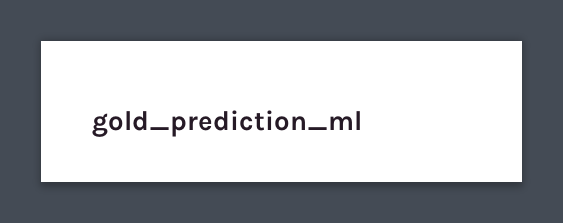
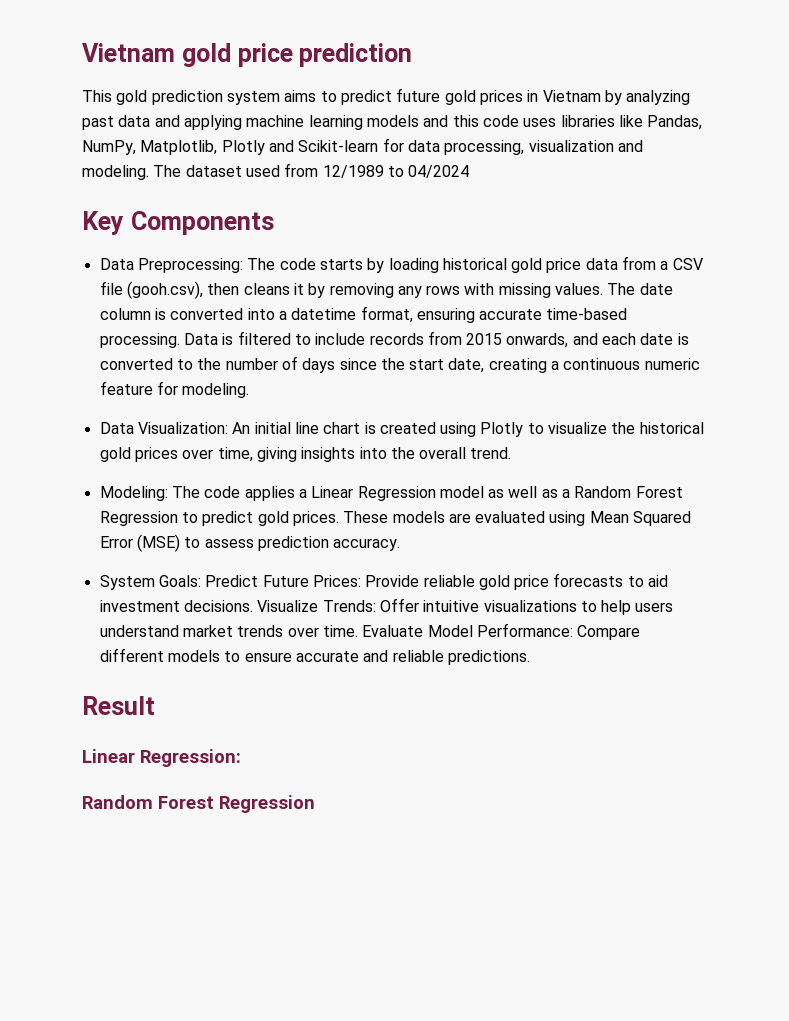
- gold_prediction_ml
+ Vietnam gold price prediction
+ This gold prediction system aims to predict future gold prices in Vietnam by analyzing past data and applying machine learning models and this code uses libraries like Pandas, NumPy, Matplotlib, Plotly and Scikit-learn for data processing, visualization and modeling. The dataset used from 12/1989 to 04/2024
+ Key Components
+ Data Preprocessing: The code starts by loading historical gold price data from a CSV file (gooh.csv), then cleans it by removing any rows with missing values. The date column is converted into a datetime format, ensuring accurate time-based processing. Data is filtered to include records from 2015 onwards, and each date is converted to the number of days since the start date, creating a continuous numeric feature for modeling.
+ Data Visualization: An initial line chart is created using Plotly to visualize the historical gold prices over time, giving insights into the overall trend.
+ Modeling: The code applies a Linear Regression model as well as a Random Forest Regression to predict gold prices. These models are evaluated using Mean Squared Error (MSE) to assess prediction accuracy.
+ System Goals: Predict Future Prices: Provide reliable gold price forecasts to aid investment decisions. Visualize Trends: Offer intuitive visualizations to help users understand market trends over time. Evaluate Model Performance: Compare different models to ensure accurate and reliable predictions.
+ Result
+ Linear Regression:
+ Random Forest Regression

